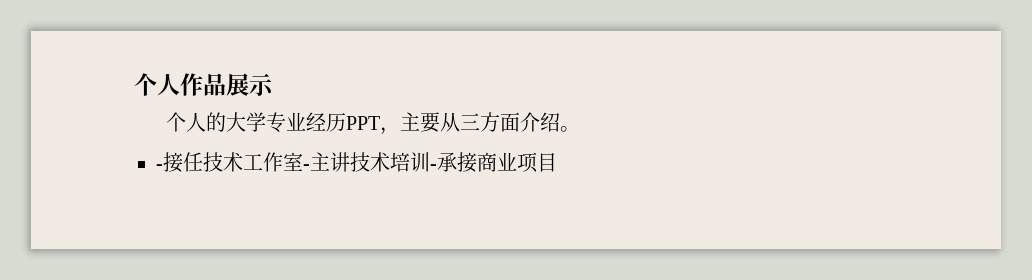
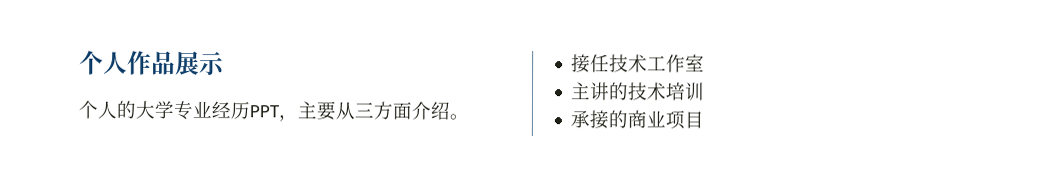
- -接任技术工作室-主讲技术培训-承接商业项目
+ 接任技术工作室
+ 主讲的技术培训
+ 承接的商业项目

